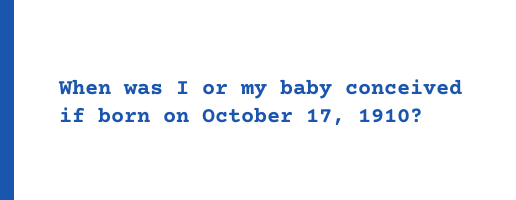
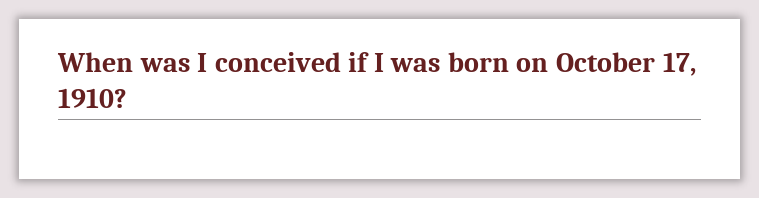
- When was I or my baby conceived if born on October 17, 1910?
+ When was I conceived if I was born on October 17, 1910?

